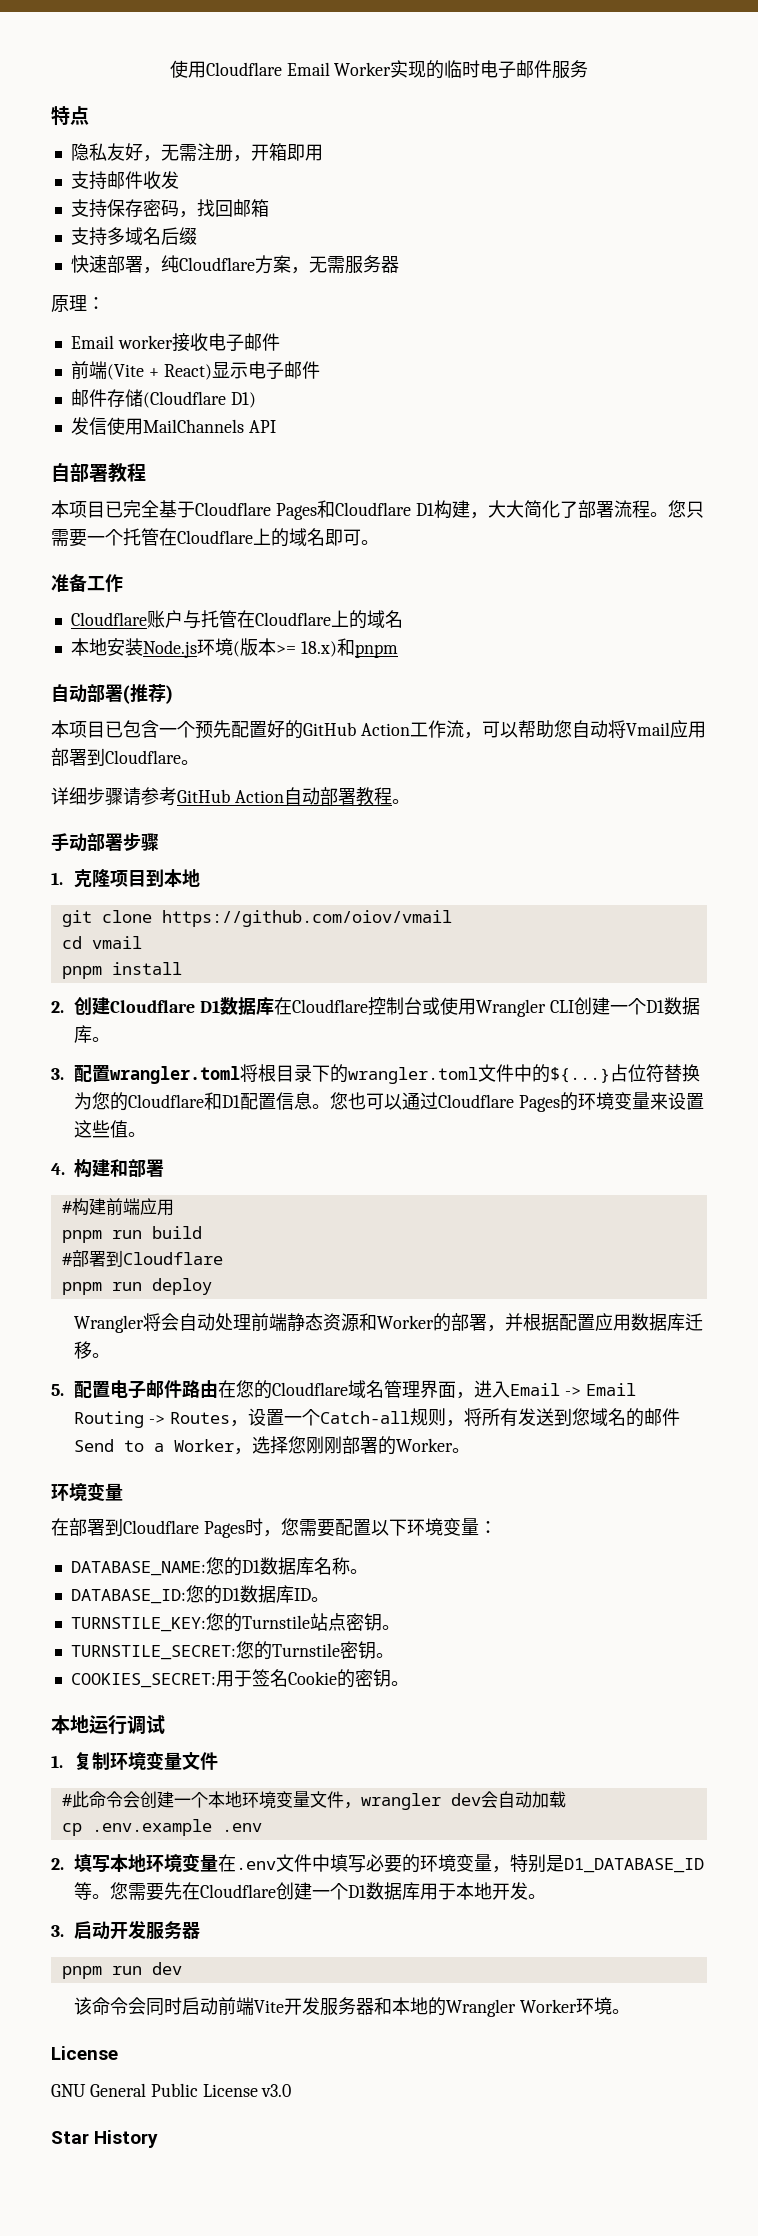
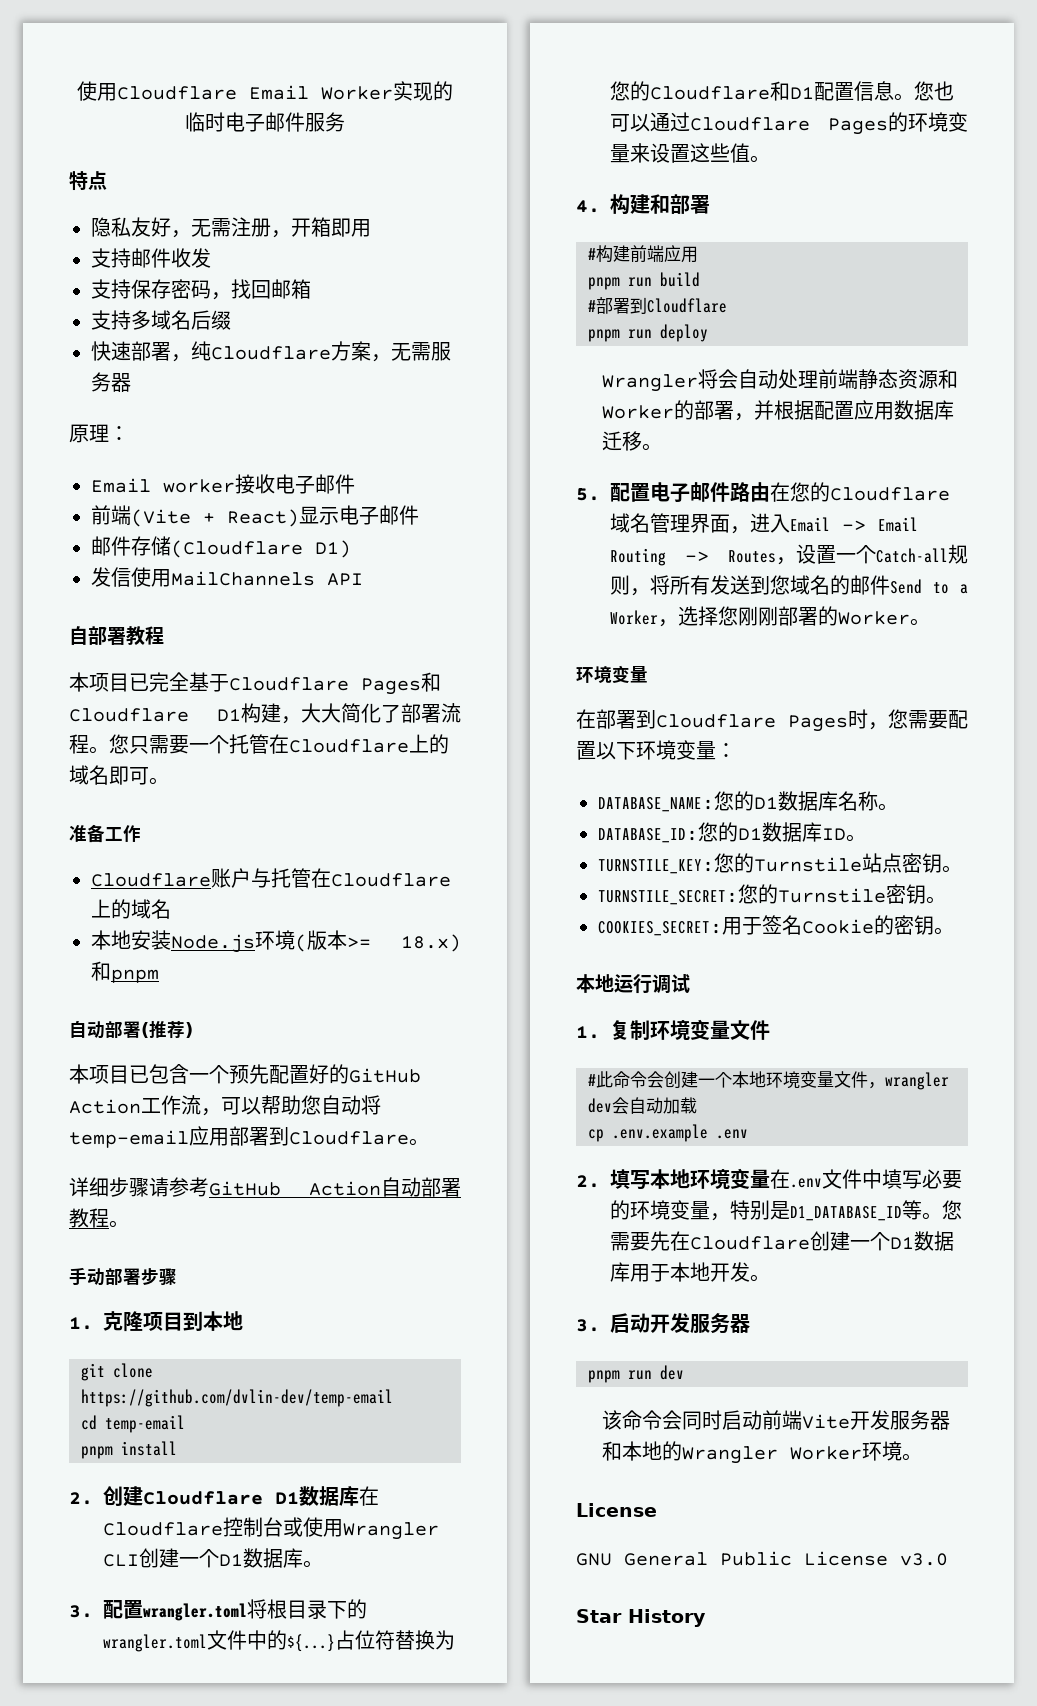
- 本项目已包含一个预先配置好的GitHub Action工作流，可以帮助您自动将Vmail应用部署到Cloudflare。
+ 本项目已包含一个预先配置好的GitHub Action工作流，可以帮助您自动将temp-email应用部署到Cloudflare。
- git clone https://github.com/oiov/vmail
+ git clone https://github.com/dvlin-dev/temp-email
- cd vmail
+ cd temp-email

